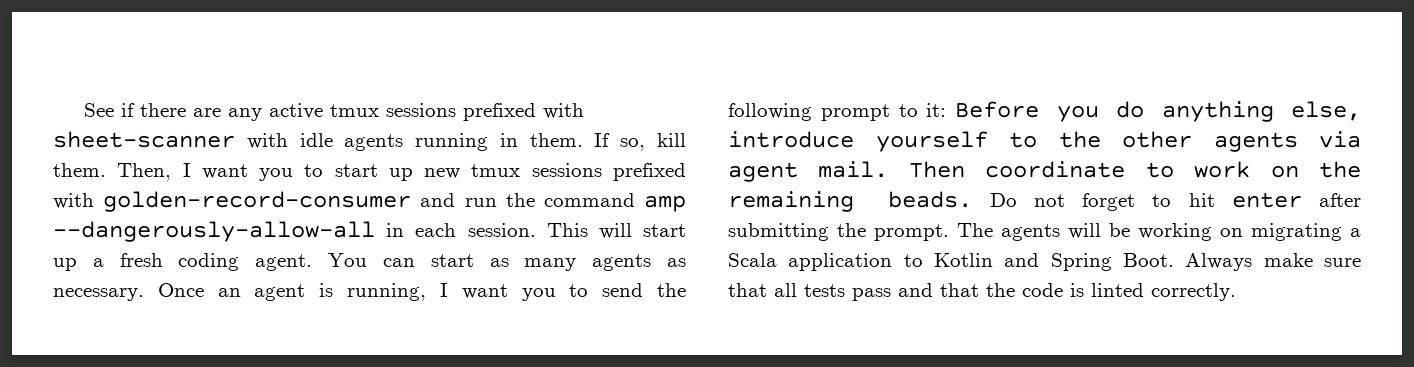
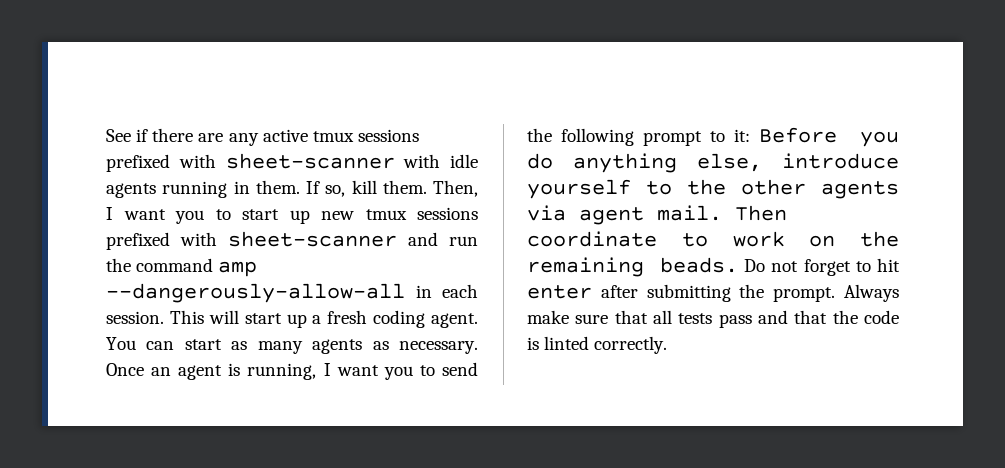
- Then, I want you to start up new tmux sessions prefixed with golden-record-consumer and run the command amp --dangerously-allow-all in each session.
+ Then, I want you to start up new tmux sessions prefixed with sheet-scanner and run the command amp --dangerously-allow-all in each session.
- The agents will be working on migrating a Scala application to Kotlin and Spring Boot.

